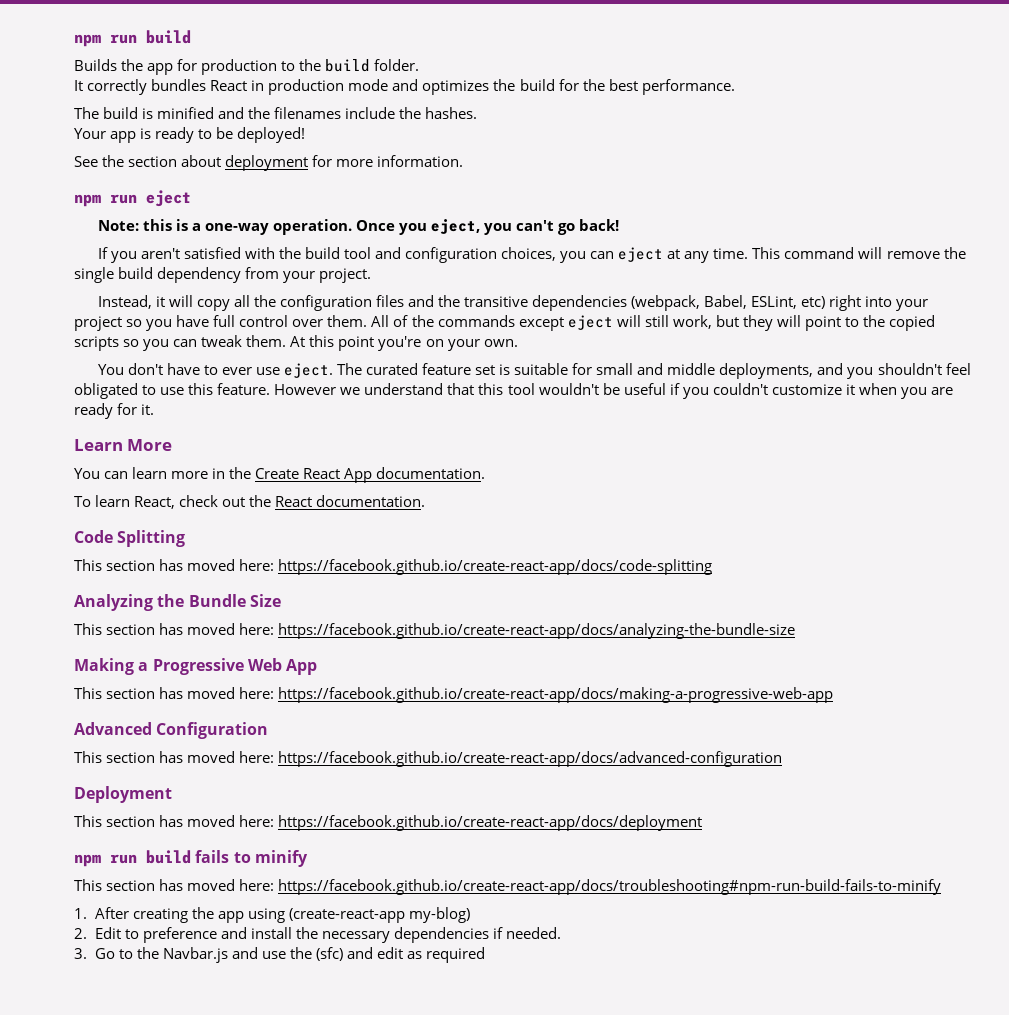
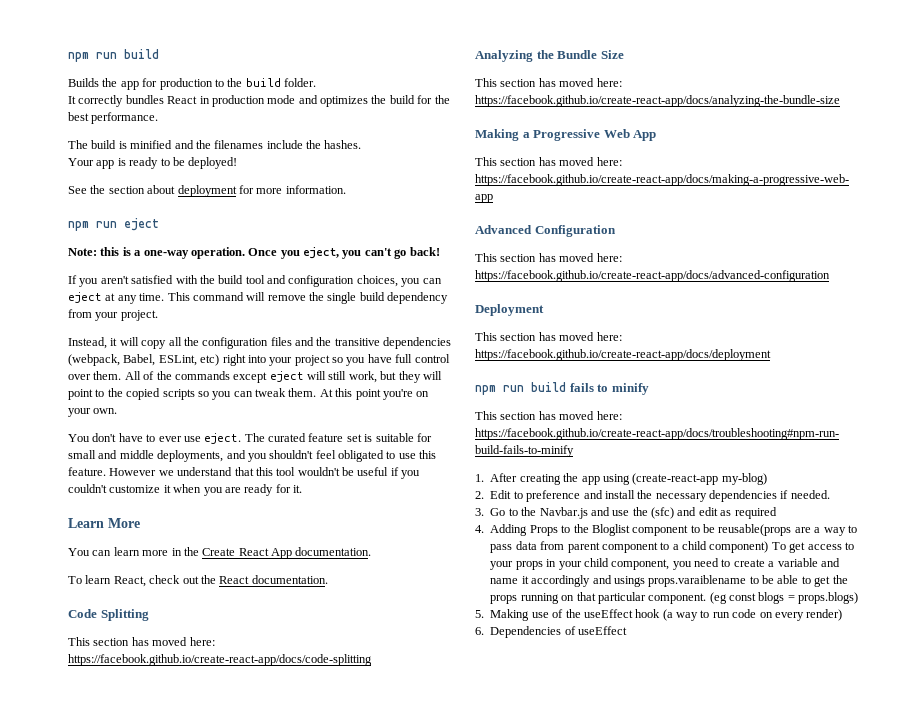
+ 4. Adding Props to the Bloglist component to be reusable(props are a way to pass data from parent component to a child component) To get access to your props in your child component, you need to create a variable and name it accordingly and usings props.varaiblename to be able to get the props running on that particular component. (eg const blogs = props.blogs)
+ 5. Making use of the useEffect hook (a way to run code on every render)
+ 6. Dependencies of useEffect

